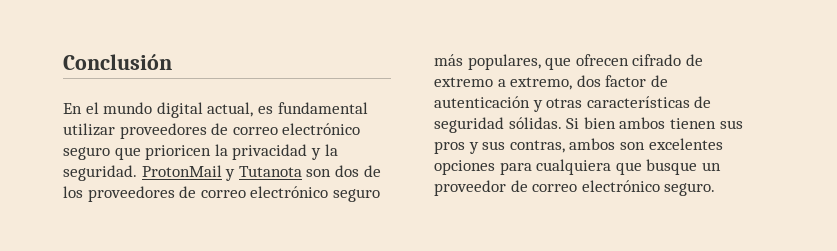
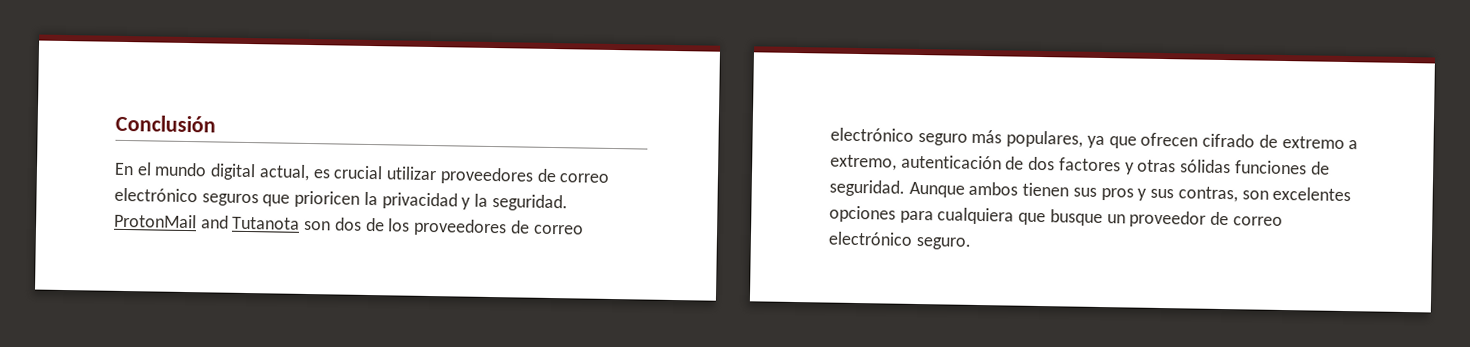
- En el mundo digital actual, es fundamental utilizar proveedores de correo electrónico seguro que prioricen la privacidad y la seguridad.
+ En el mundo digital actual, es crucial utilizar proveedores de correo electrónico seguros que prioricen la privacidad y la seguridad.
- ProtonMail y Tutanota son dos de los proveedores de correo electrónico seguro más populares, que ofrecen cifrado de extremo a extremo, dos factor de autenticación y otras características de seguridad sólidas. Si bien ambos tienen sus pros y sus contras, ambos son excelentes opciones para cualquiera que busque un proveedor de correo electrónico seguro.
+ ProtonMail and Tutanota son dos de los proveedores de correo electrónico seguro más populares, ya que ofrecen cifrado de extremo a extremo, autenticación de dos factores y otras sólidas funciones de seguridad. Aunque ambos tienen sus pros y sus contras, son excelentes opciones para cualquiera que busque un proveedor de correo electrónico seguro.

